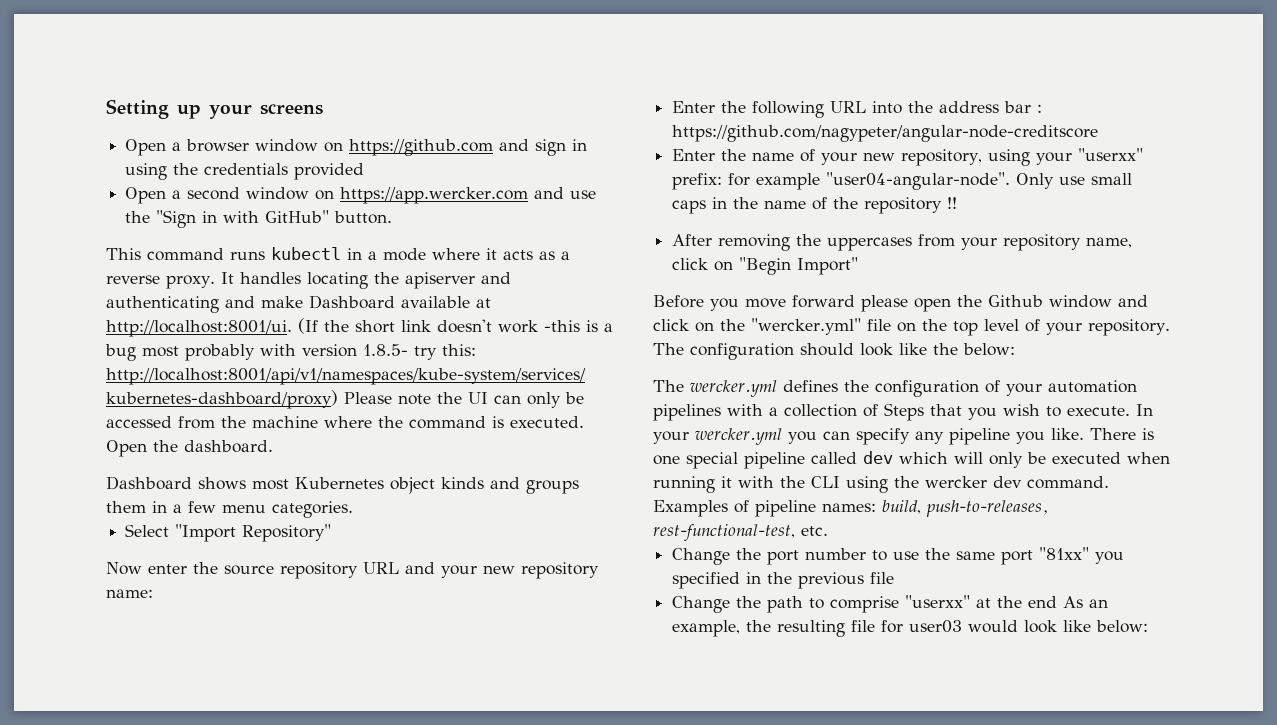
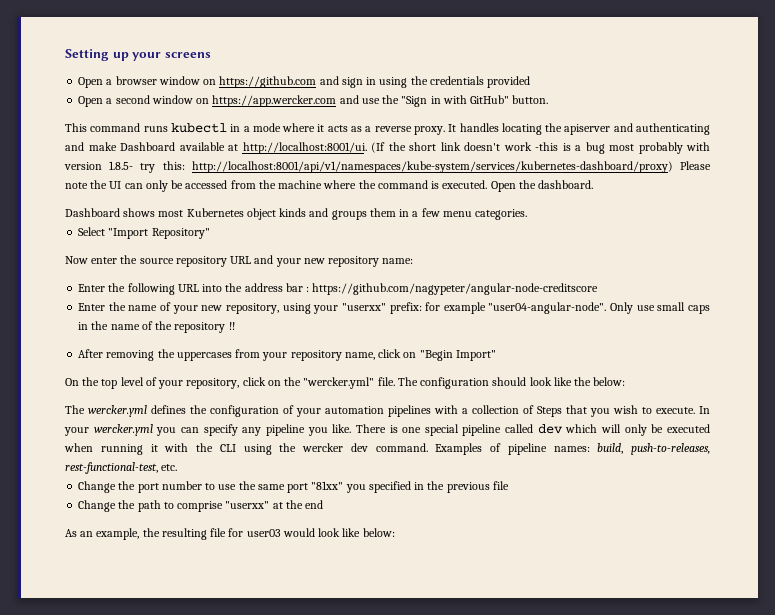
- Before you move forward please open the Github window and click on the "wercker.yml" file on the top level of your repository.
+ On the top level of your repository, click on the "wercker.yml" file.
- Change the path to comprise "userxx" at the end As an example, the resulting file for user03 would look like below:
+ Change the path to comprise "userxx" at the end
+ As an example, the resulting file for user03 would look like below:

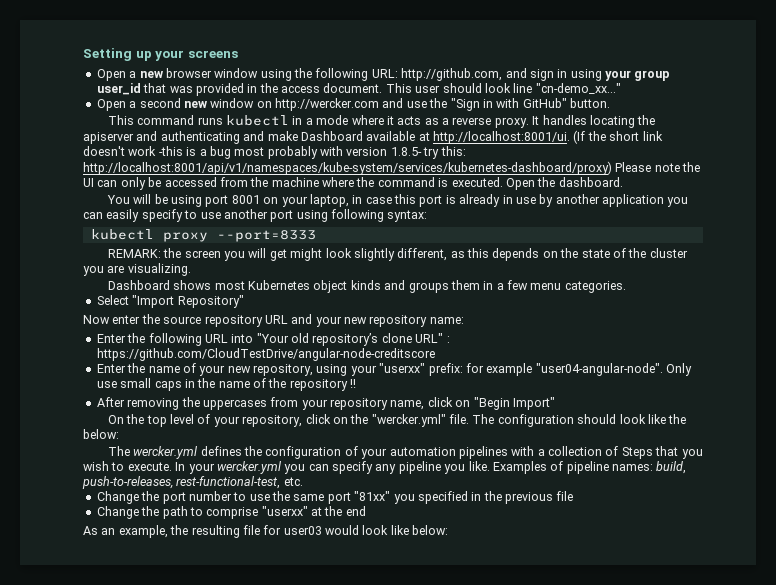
- Open a browser window on https://github.com and sign in using the credentials provided
+ Open a new browser window using the following URL: http://github.com, and sign in using your group user_id that was provided in the access document. This user should look line "cn-demo_xx..."
- Open a second window on https://app.wercker.com and use the "Sign in with GitHub" button.
+ Open a second new window on http://wercker.com and use the "Sign in with GitHub" button.
+ You will be using port 8001 on your laptop, in case this port is already in use by another application you can easily specify to use another port using following syntax:
+ kubectl proxy --port=8333
+ REMARK: the screen you will get might look slightly different, as this depends on the state of the cluster you are visualizing.
- Enter the following URL into the address bar : https://github.com/nagypeter/angular-node-creditscore
+ Enter the following URL into "Your old repository’s clone URL" : https://github.com/CloudTestDrive/angular-node-creditscore
- There is one special pipeline called dev which will only be executed when running it with the CLI using the wercker dev command.

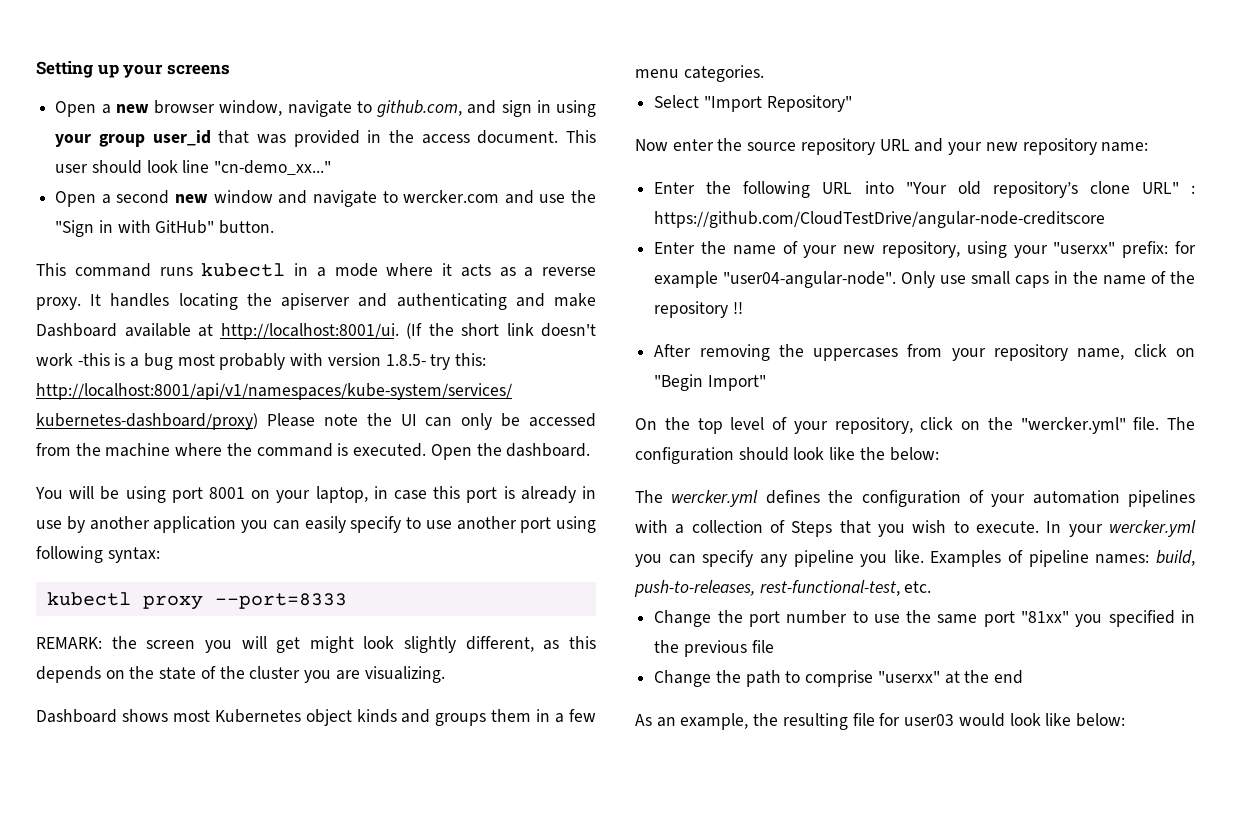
- Open a new browser window using the following URL: http://github.com, and sign in using your group user_id that was provided in the access document.
+ Open a new browser window, navigate to github.com, and sign in using your group user_id that was provided in the access document.
- Open a second new window on http://wercker.com and use the "Sign in with GitHub" button.
+ Open a second new window and navigate to wercker.com and use the "Sign in with GitHub" button.

